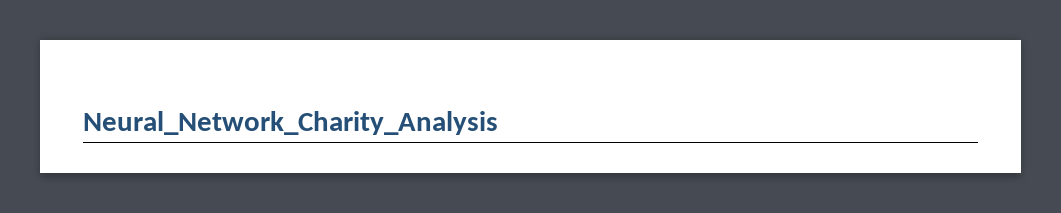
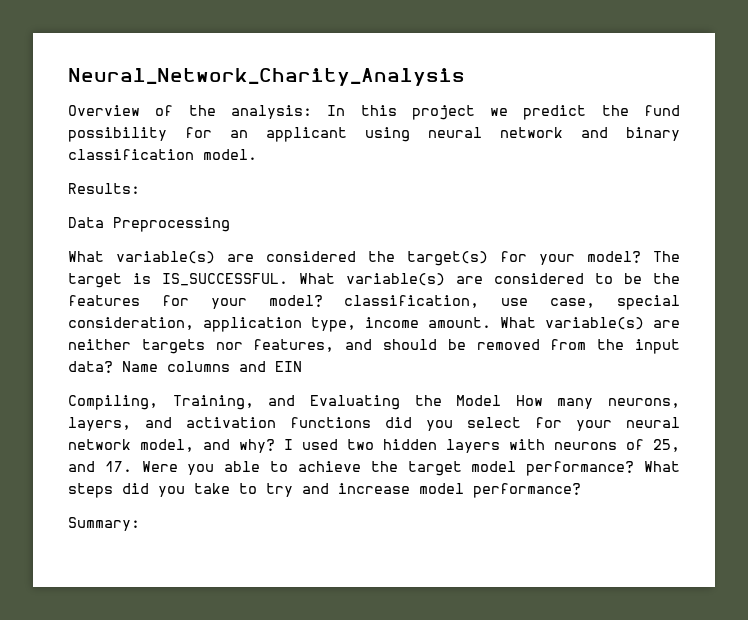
+ Overview of the analysis: In this project we predict the fund possibility for an applicant using neural network and binary classification model.
+ Results:
+ Data Preprocessing
+ What variable(s) are considered the target(s) for your model? The target is IS_SUCCESSFUL. What variable(s) are considered to be the features for your model? classification, use case, special consideration, application type, income amount. What variable(s) are neither targets nor features, and should be removed from the input data? Name columns and EIN
+ Compiling, Training, and Evaluating the Model How many neurons, layers, and activation functions did you select for your neural network model, and why? I used two hidden layers with neurons of 25, and 17. Were you able to achieve the target model performance? What steps did you take to try and increase model performance?
+ Summary:

